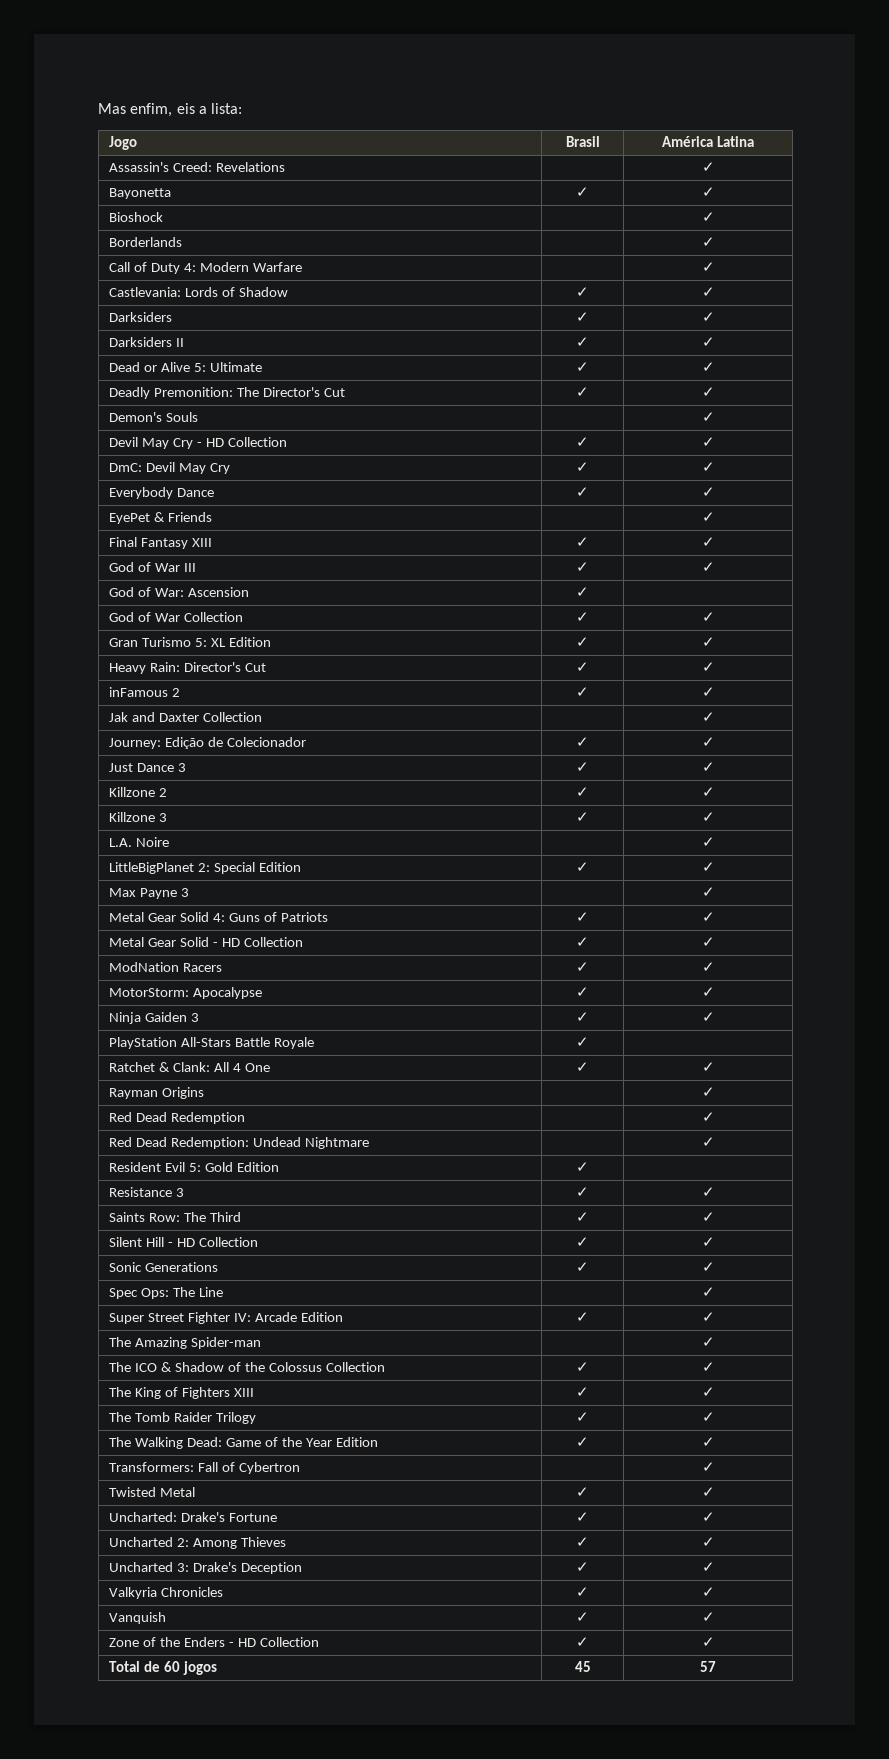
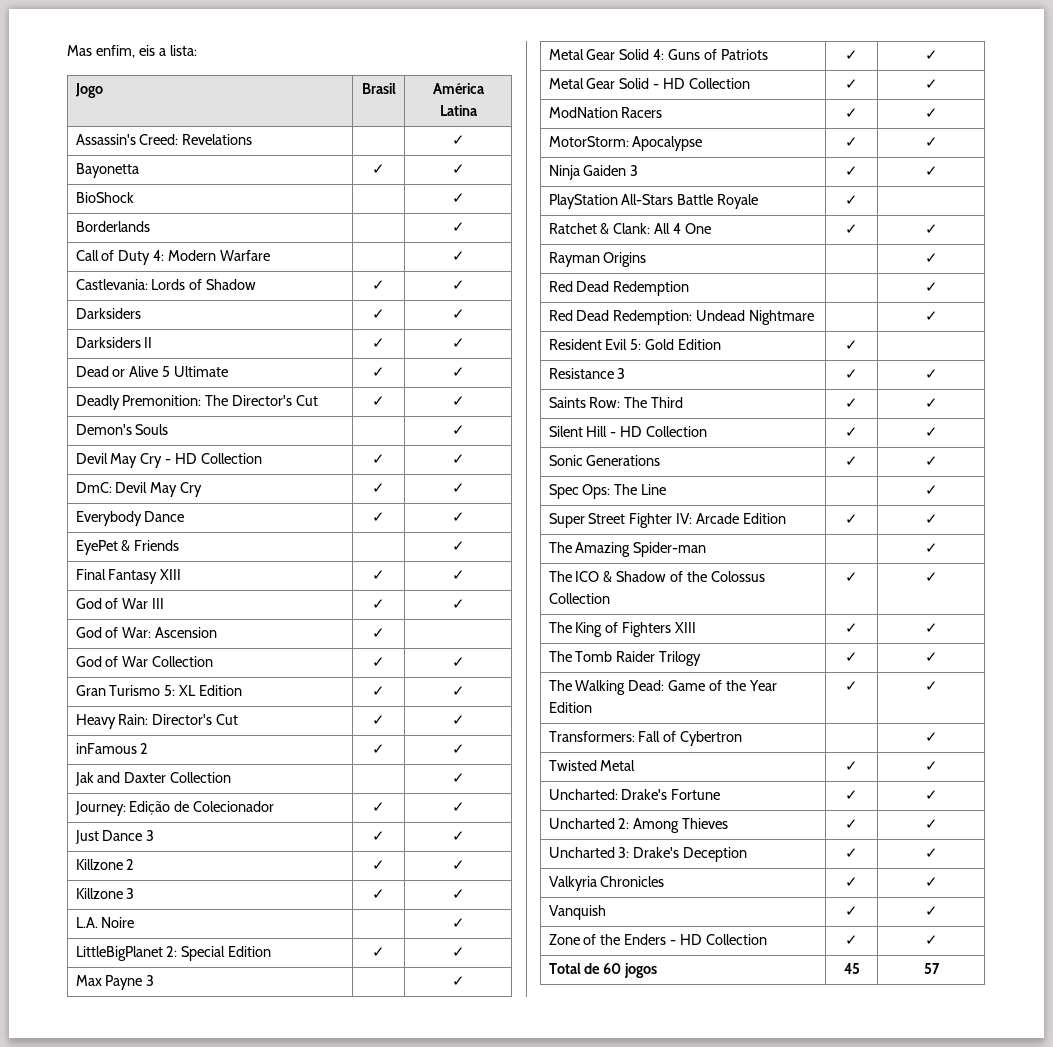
- Bioshock | | ✓
+ BioShock | | ✓
- Dead or Alive 5: Ultimate | ✓ | ✓
+ Dead or Alive 5 Ultimate | ✓ | ✓

